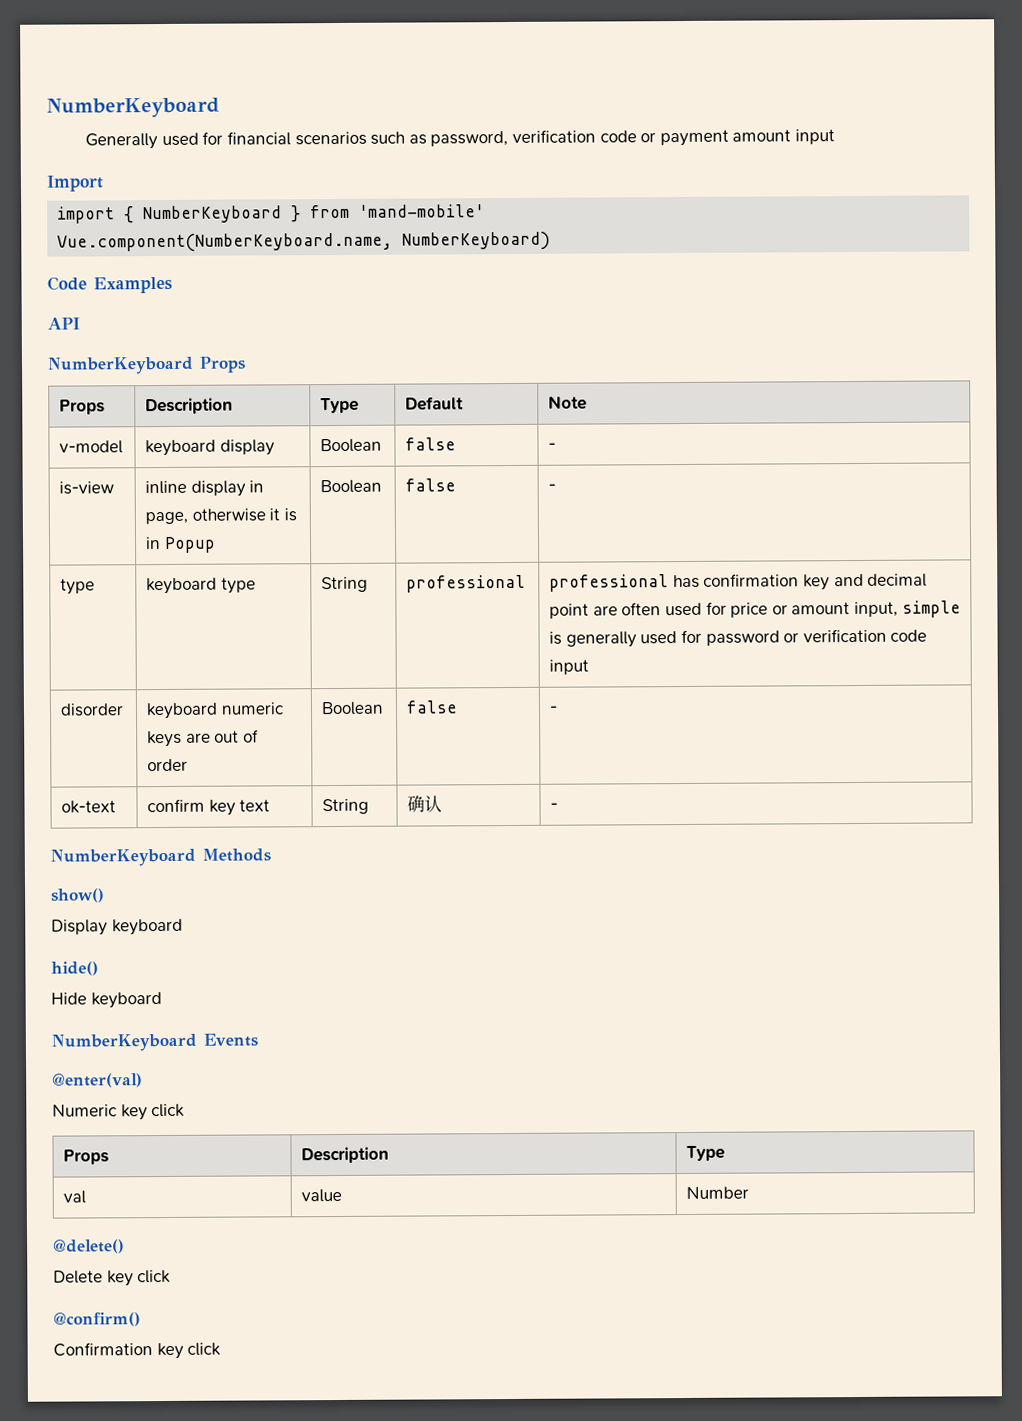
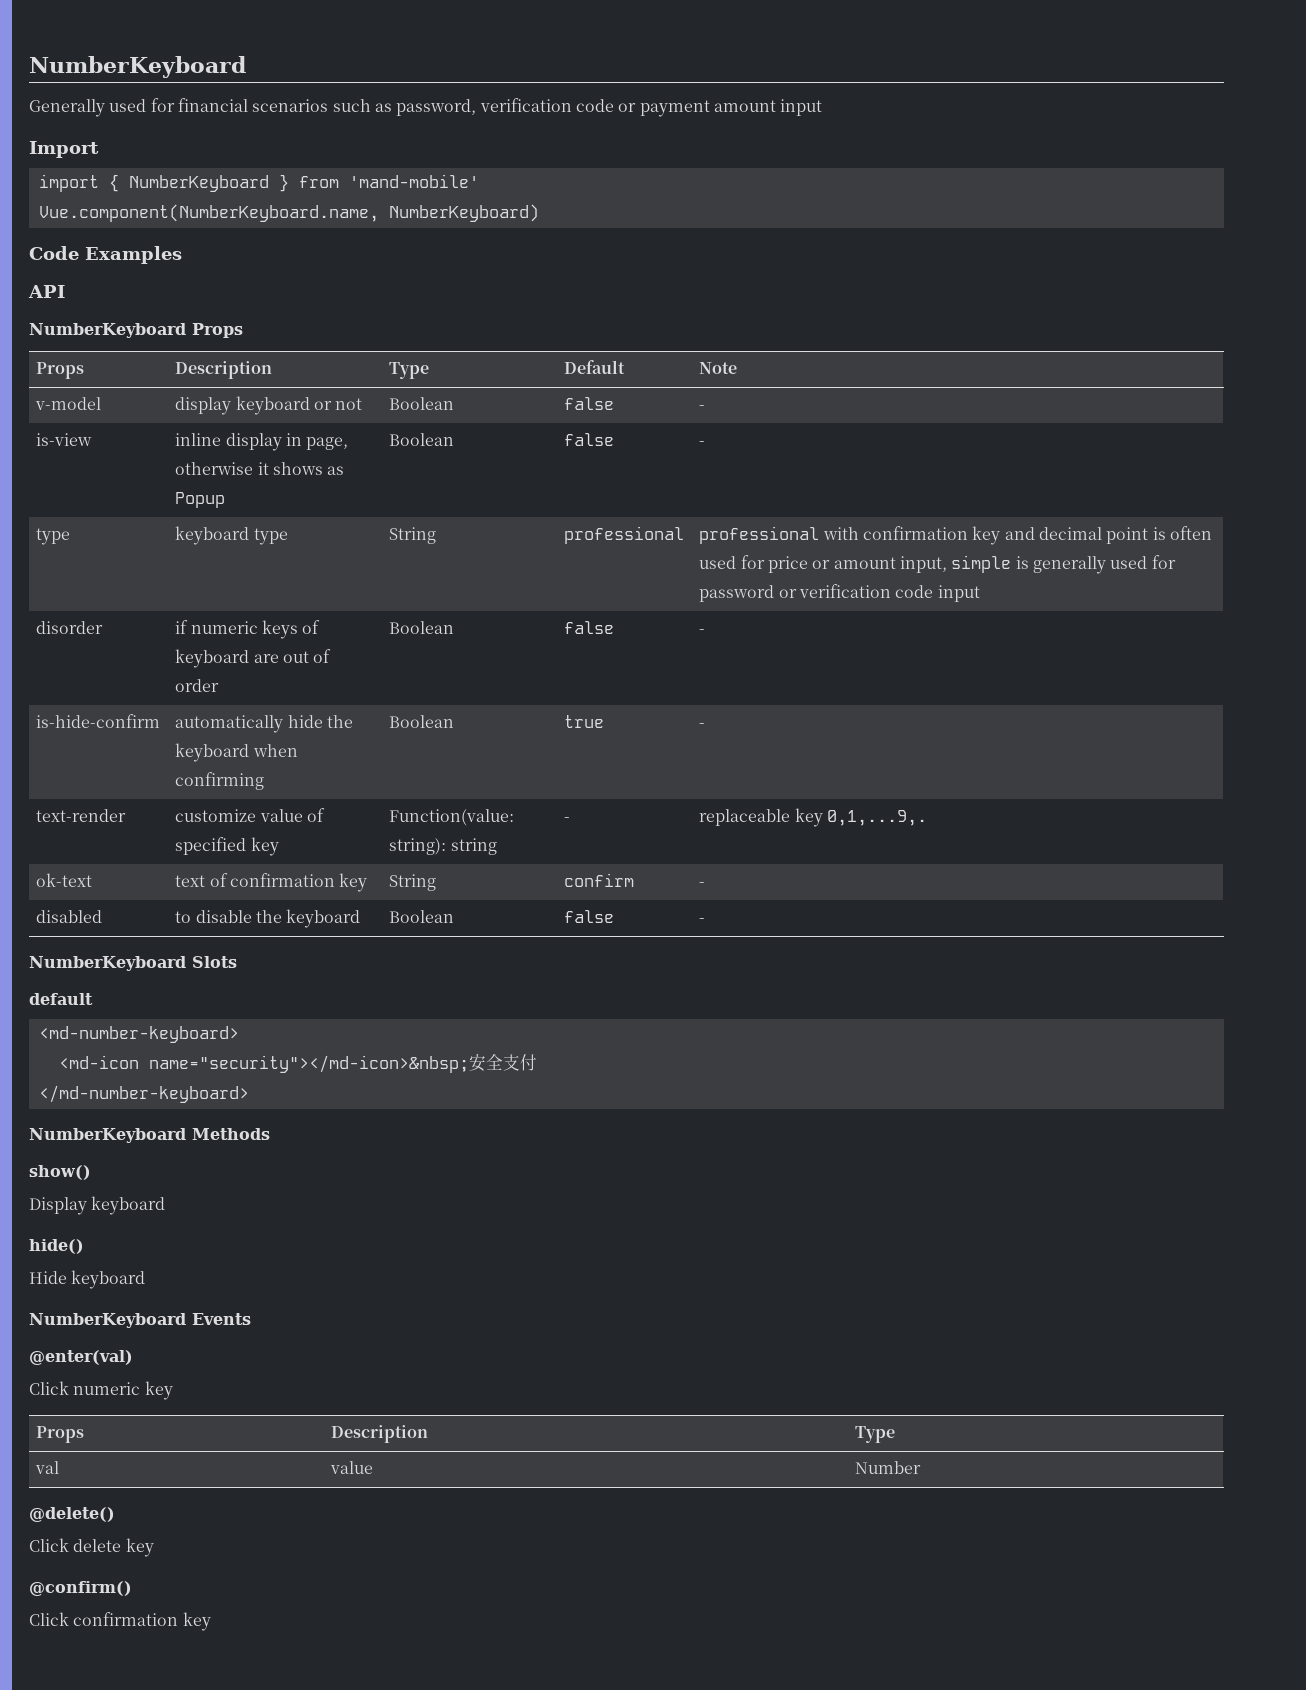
- v-model | keyboard display | Boolean | false | -
+ v-model | display keyboard or not | Boolean | false | -
- is-view | inline display in page, otherwise it is in Popup | Boolean | false | -
+ is-view | inline display in page, otherwise it shows as Popup | Boolean | false | -
- type | keyboard type | String | professional | professional has confirmation key and decimal point are often used for price or amount input, simple is generally used for password or verification code input
+ type | keyboard type | String | professional | professional with confirmation key and decimal point is often used for price or amount input, simple is generally used for password or verification code input
- disorder | keyboard numeric keys are out of order | Boolean | false | -
+ disorder | if numeric keys of keyboard are out of order | Boolean | false | -
- ok-text | confirm key text | String | 确认 | -
+ is-hide-confirm | automatically hide the keyboard when confirming | Boolean | true | -
+ text-render | customize value of specified key | Function(value: string): string | - | replaceable key 0,1,...9,.
+ ok-text | text of confirmation key | String | confirm | -
+ disabled | to disable the keyboard | Boolean | false | -
+ NumberKeyboard Slots
+ default
+ <md-number-keyboard>
+ <md-icon name="security"></md-icon>&nbsp;安全支付
+ </md-number-keyboard>
- Numeric key click
+ Click numeric key
- Delete key click
+ Click delete key
- Confirmation key click
+ Click confirmation key

